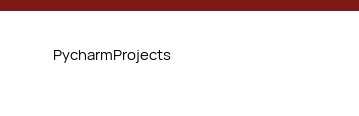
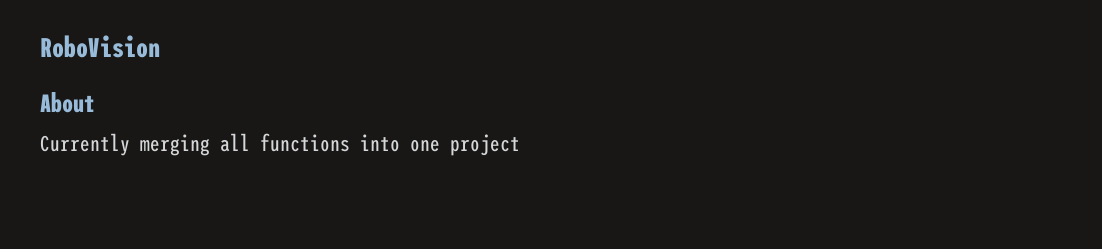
- PycharmProjects
+ RoboVision
+ About
+ Currently merging all functions into one project

